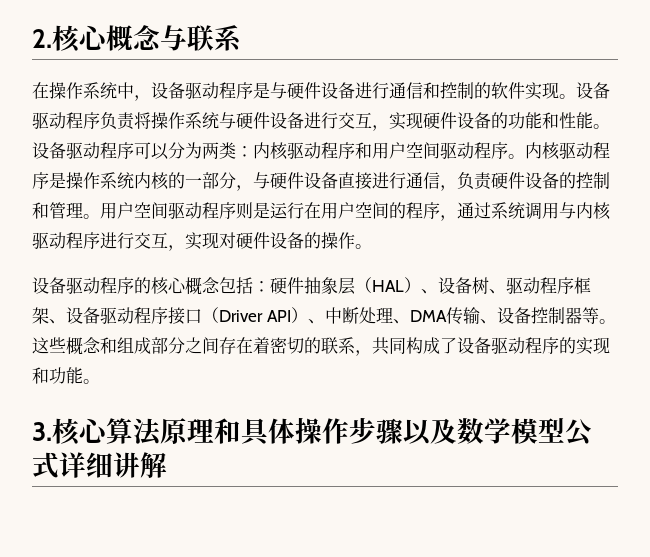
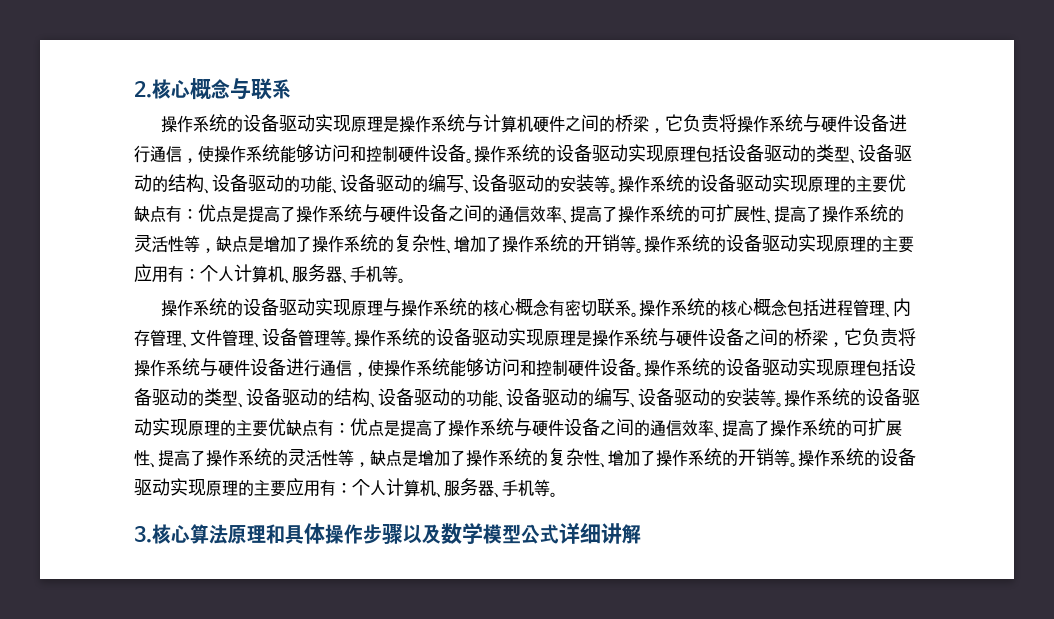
- 在操作系统中，设备驱动程序是与硬件设备进行通信和控制的软件实现。设备驱动程序负责将操作系统与硬件设备进行交互，实现硬件设备的功能和性能。设备驱动程序可以分为两类：内核驱动程序和用户空间驱动程序。内核驱动程序是操作系统内核的一部分，与硬件设备直接进行通信，负责硬件设备的控制和管理。用户空间驱动程序则是运行在用户空间的程序，通过系统调用与内核驱动程序进行交互，实现对硬件设备的操作。
- 设备驱动程序的核心概念包括：硬件抽象层（HAL）、设备树、驱动程序框架、设备驱动程序接口（Driver API）、中断处理、DMA传输、设备控制器等。这些概念和组成部分之间存在着密切的联系，共同构成了设备驱动程序的实现和功能。
+ 操作系统的设备驱动实现原理是操作系统与计算机硬件之间的桥梁，它负责将操作系统与硬件设备进行通信，使操作系统能够访问和控制硬件设备。操作系统的设备驱动实现原理包括设备驱动的类型、设备驱动的结构、设备驱动的功能、设备驱动的编写、设备驱动的安装等。操作系统的设备驱动实现原理的主要优缺点有：优点是提高了操作系统与硬件设备之间的通信效率、提高了操作系统的可扩展性、提高了操作系统的灵活性等，缺点是增加了操作系统的复杂性、增加了操作系统的开销等。操作系统的设备驱动实现原理的主要应用有：个人计算机、服务器、手机等。
+ 操作系统的设备驱动实现原理与操作系统的核心概念有密切联系。操作系统的核心概念包括进程管理、内存管理、文件管理、设备管理等。操作系统的设备驱动实现原理是操作系统与硬件设备之间的桥梁，它负责将操作系统与硬件设备进行通信，使操作系统能够访问和控制硬件设备。操作系统的设备驱动实现原理包括设备驱动的类型、设备驱动的结构、设备驱动的功能、设备驱动的编写、设备驱动的安装等。操作系统的设备驱动实现原理的主要优缺点有：优点是提高了操作系统与硬件设备之间的通信效率、提高了操作系统的可扩展性、提高了操作系统的灵活性等，缺点是增加了操作系统的复杂性、增加了操作系统的开销等。操作系统的设备驱动实现原理的主要应用有：个人计算机、服务器、手机等。

